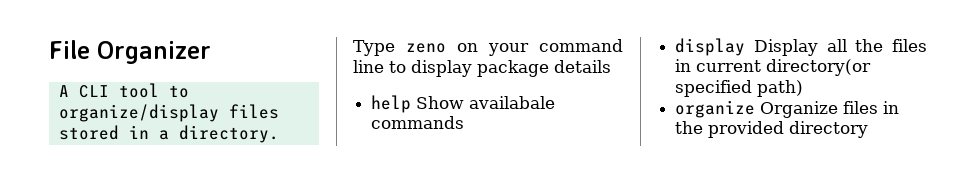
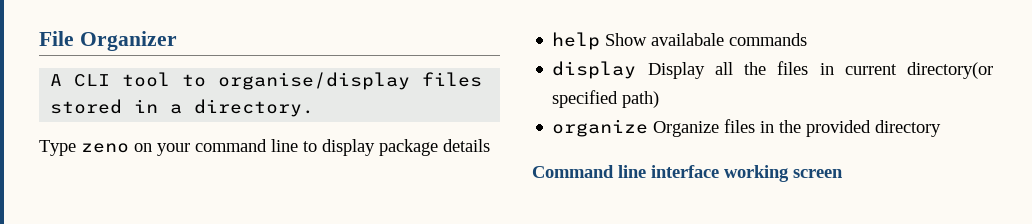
- A CLI tool to organize/display files stored in a directory.
+ A CLI tool to organise/display files stored in a directory.
+ Command line interface working screen

